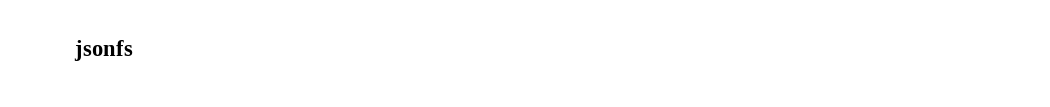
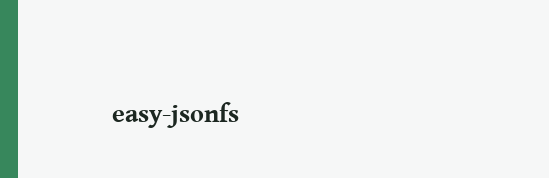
- jsonfs
+ easy-jsonfs

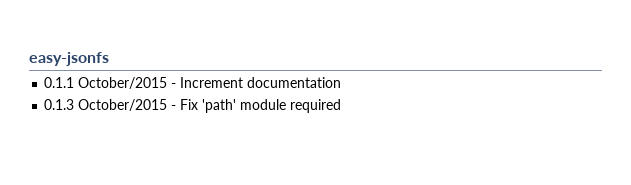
+ 0.1.1 October/2015 - Increment documentation
+ 0.1.3 October/2015 - Fix 'path' module required

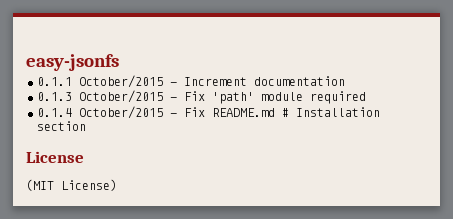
+ 0.1.4 October/2015 - Fix README.md # Installation section
+ License
+ (MIT License)

